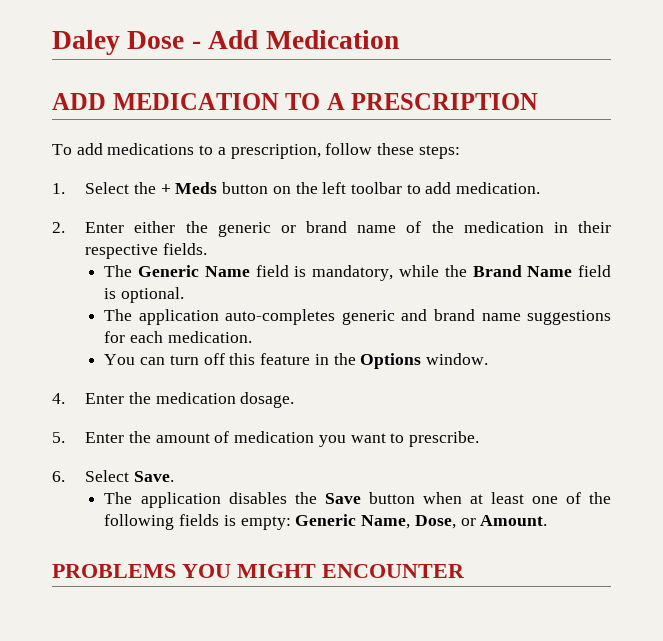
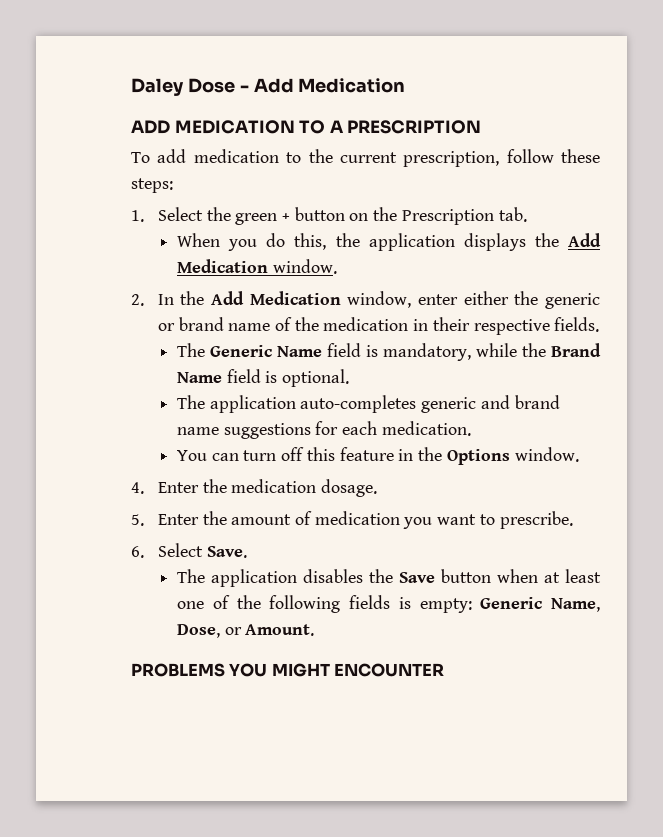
- To add medications to a prescription, follow these steps:
+ To add medication to the current prescription, follow these steps:
- 1. Select the + Meds button on the left toolbar to add medication.
- 2. Enter either the generic or brand name of the medication in their respective fields.
+ 1. Select the green + button on the Prescription tab.
+ When you do this, the application displays the Add Medication window.
+ 2. In the Add Medication window, enter either the generic or brand name of the medication in their respective fields.

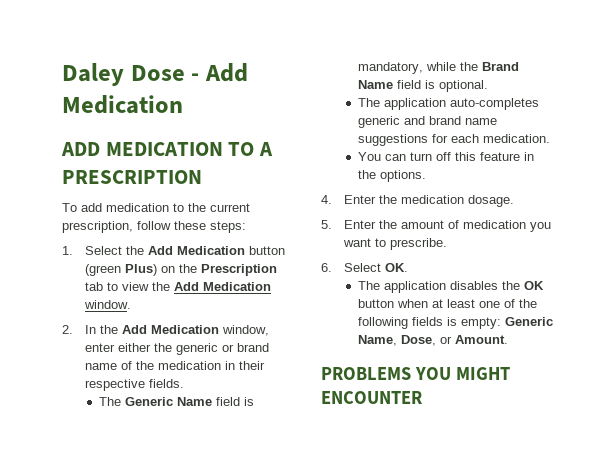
- 1. Select the green + button on the Prescription tab.
- When you do this, the application displays the Add Medication window.
+ 1. Select the Add Medication button (green Plus) on the Prescription tab to view the Add Medication window.
- You can turn off this feature in the Options window.
+ You can turn off this feature in the options.
- 6. Select Save.
+ 6. Select OK.
- The application disables the Save button when at least one of the following fields is empty: Generic Name, Dose, or Amount.
+ The application disables the OK button when at least one of the following fields is empty: Generic Name, Dose, or Amount.

